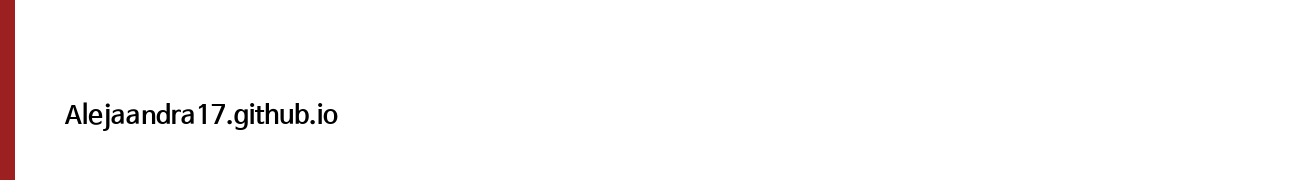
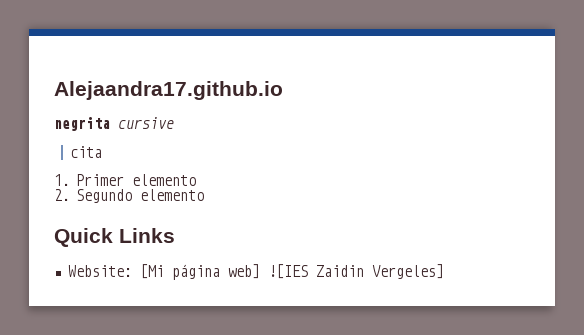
+ negrita cursive
+ cita
+ 1. Primer elemento
+ 2. Segundo elemento
+ Quick Links
+ Website: [Mi página web] ![IES Zaidin Vergeles]

